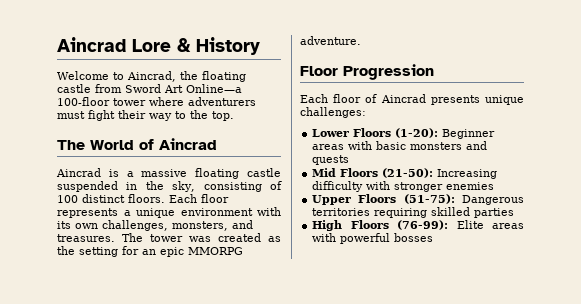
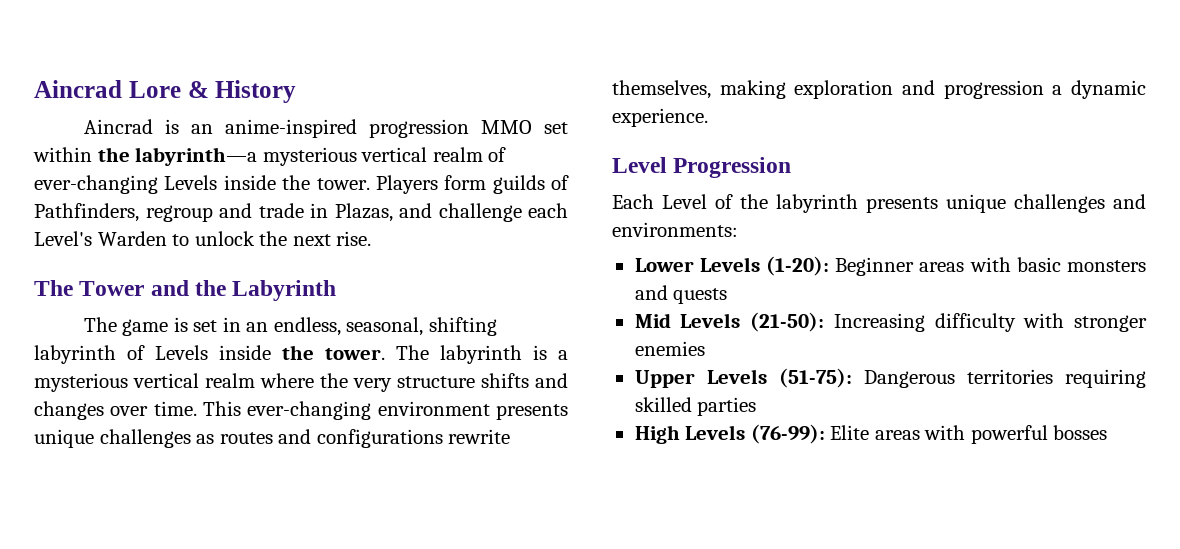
- Welcome to Aincrad, the floating castle from Sword Art Online—a 100-floor tower where adventurers must fight their way to the top.
- The World of Aincrad
- Aincrad is a massive floating castle suspended in the sky, consisting of 100 distinct floors. Each floor represents a unique environment with its own challenges, monsters, and treasures. The tower was created as the setting for an epic MMORPG adventure.
- Floor Progression
- Each floor of Aincrad presents unique challenges:
+ Aincrad is an anime-inspired progression MMO set within the labyrinth—a mysterious vertical realm of ever-changing Levels inside the tower. Players form guilds of Pathfinders, regroup and trade in Plazas, and challenge each Level's Warden to unlock the next rise.
+ The Tower and the Labyrinth
+ The game is set in an endless, seasonal, shifting labyrinth of Levels inside the tower. The labyrinth is a mysterious vertical realm where the very structure shifts and changes over time. This ever-changing environment presents unique challenges as routes and configurations rewrite themselves, making exploration and progression a dynamic experience.
+ Level Progression
+ Each Level of the labyrinth presents unique challenges and environments:
- Lower Floors (1-20): Beginner areas with basic monsters and quests
+ Lower Levels (1-20): Beginner areas with basic monsters and quests
- Mid Floors (21-50): Increasing difficulty with stronger enemies
+ Mid Levels (21-50): Increasing difficulty with stronger enemies
- Upper Floors (51-75): Dangerous territories requiring skilled parties
+ Upper Levels (51-75): Dangerous territories requiring skilled parties
- High Floors (76-99): Elite areas with powerful bosses
+ High Levels (76-99): Elite areas with powerful bosses

